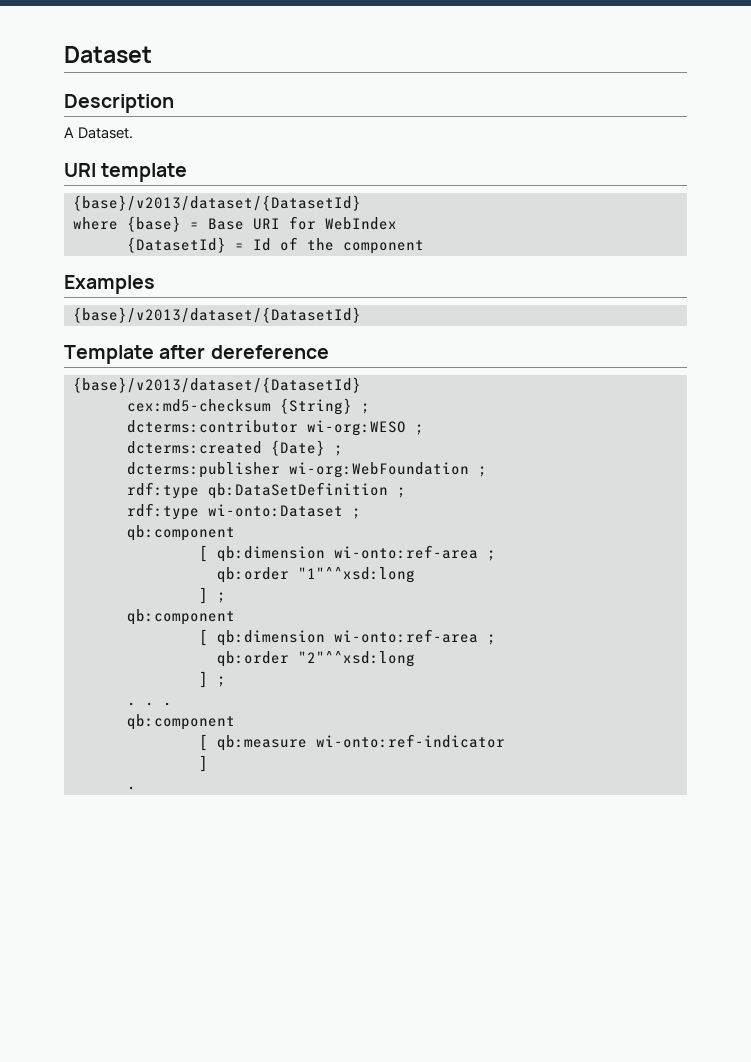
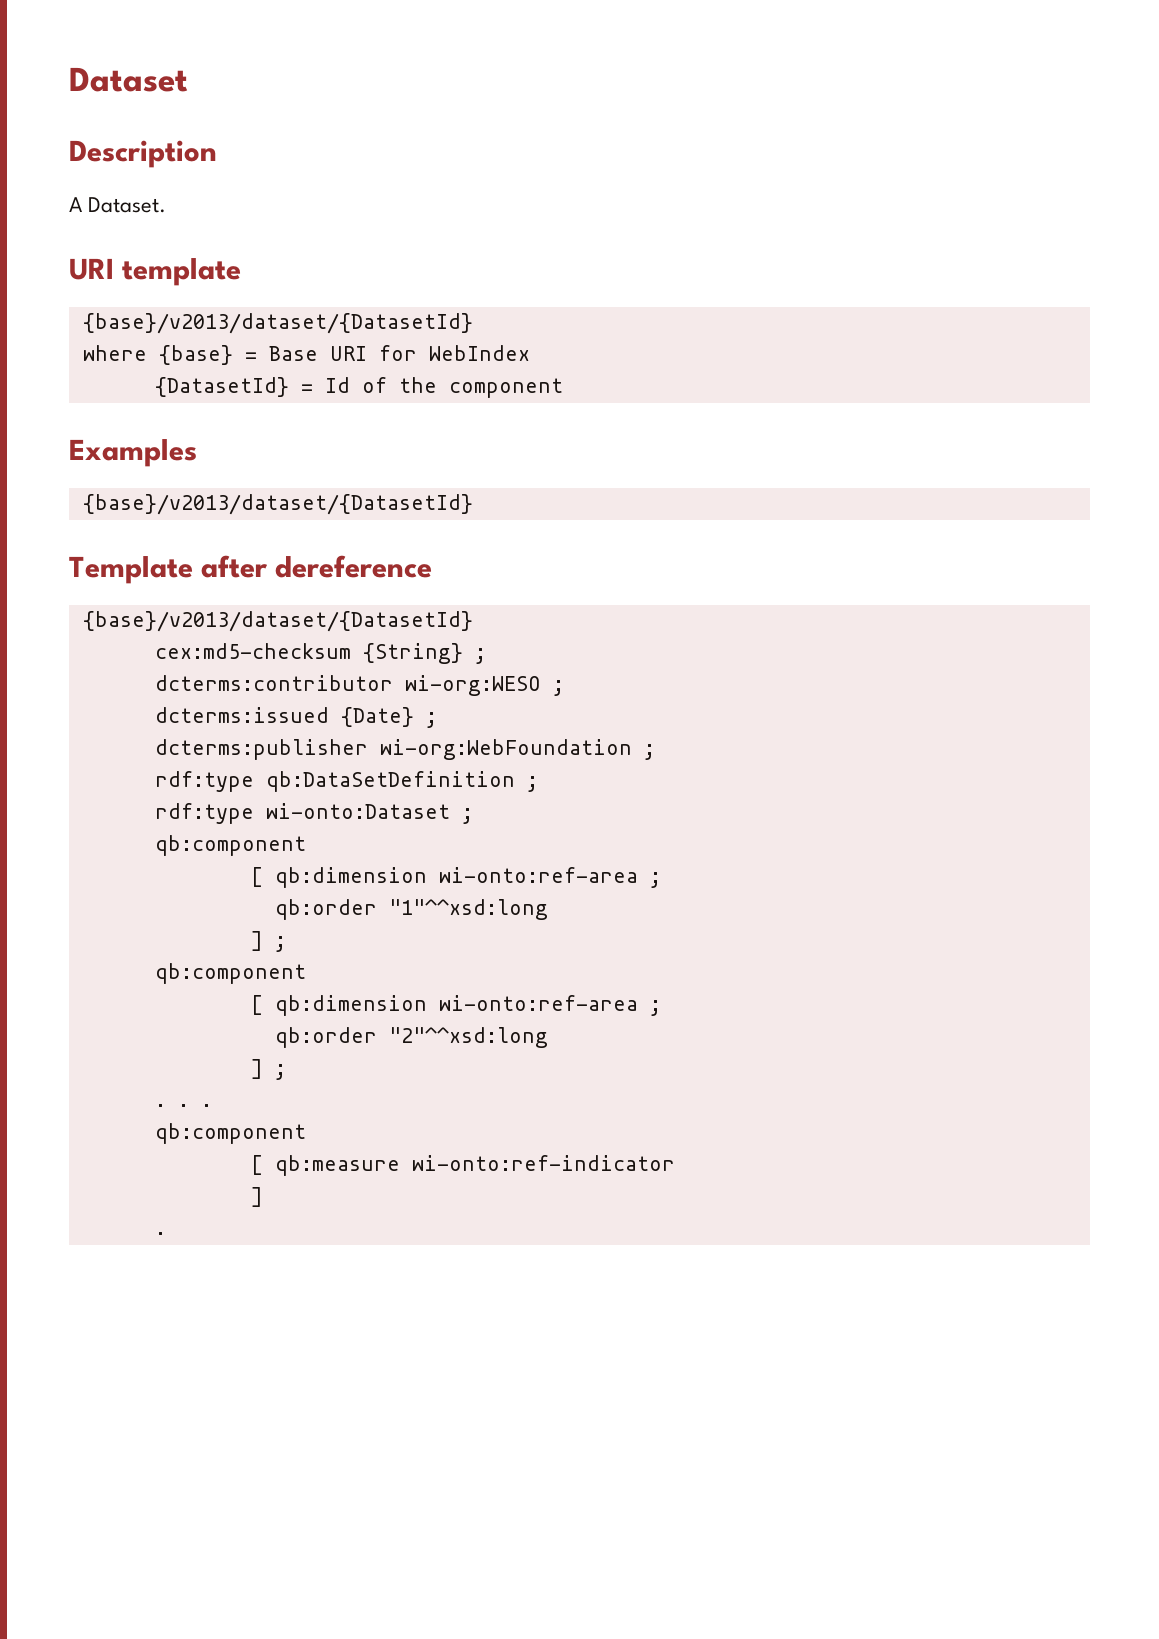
- dcterms:created {Date} ;
+ dcterms:issued {Date} ;

